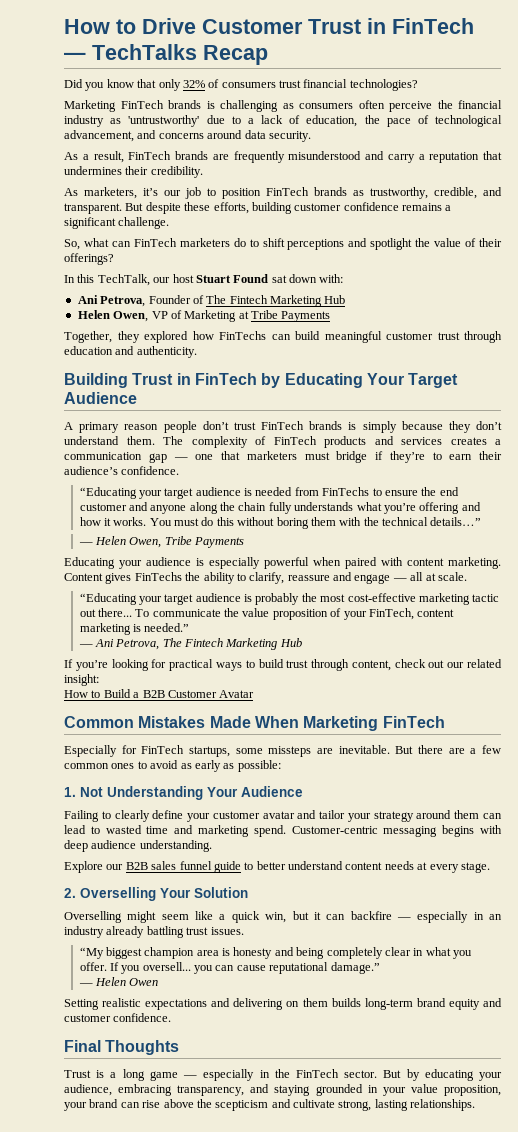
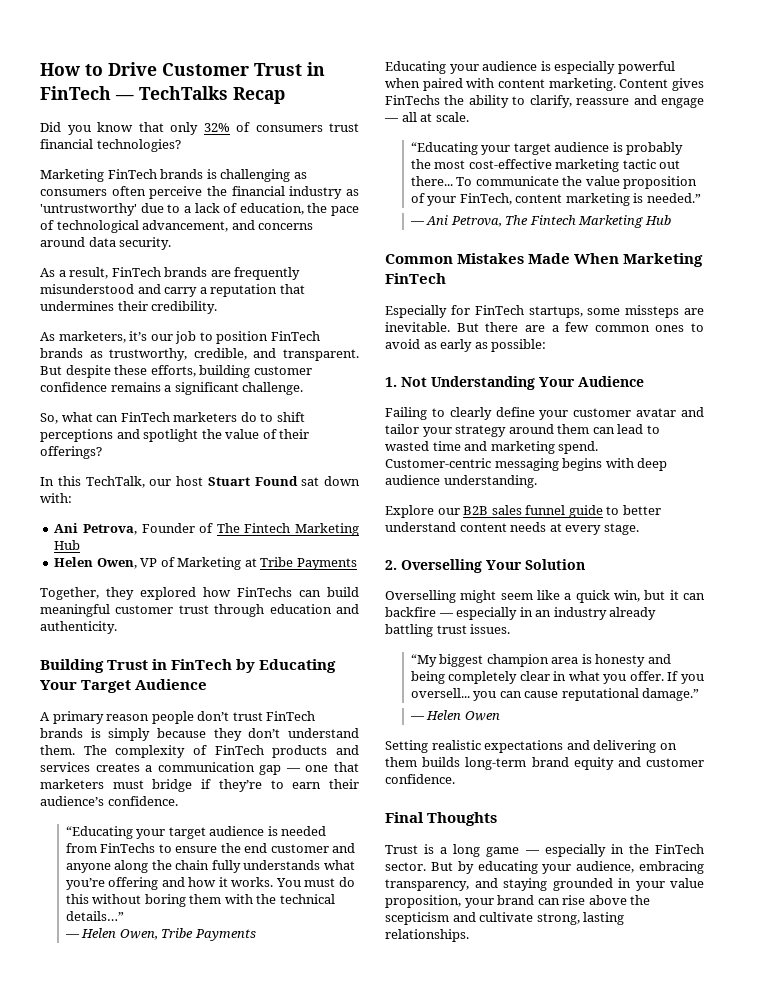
- If you’re looking for practical ways to build trust through content, check out our related insight:
- How to Build a B2B Customer Avatar

